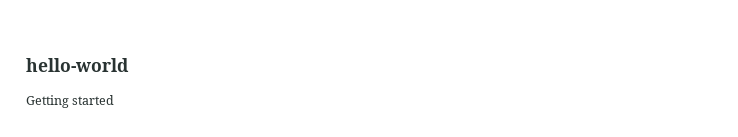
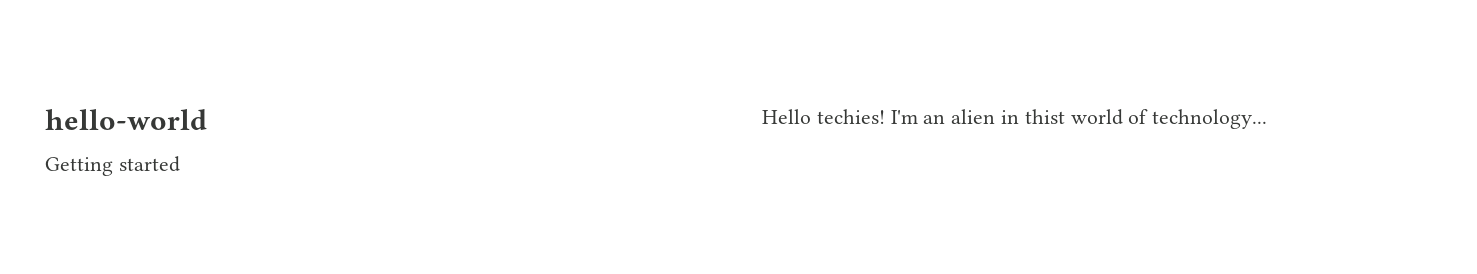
+ Hello techies! I'm an alien in thist world of technology...

